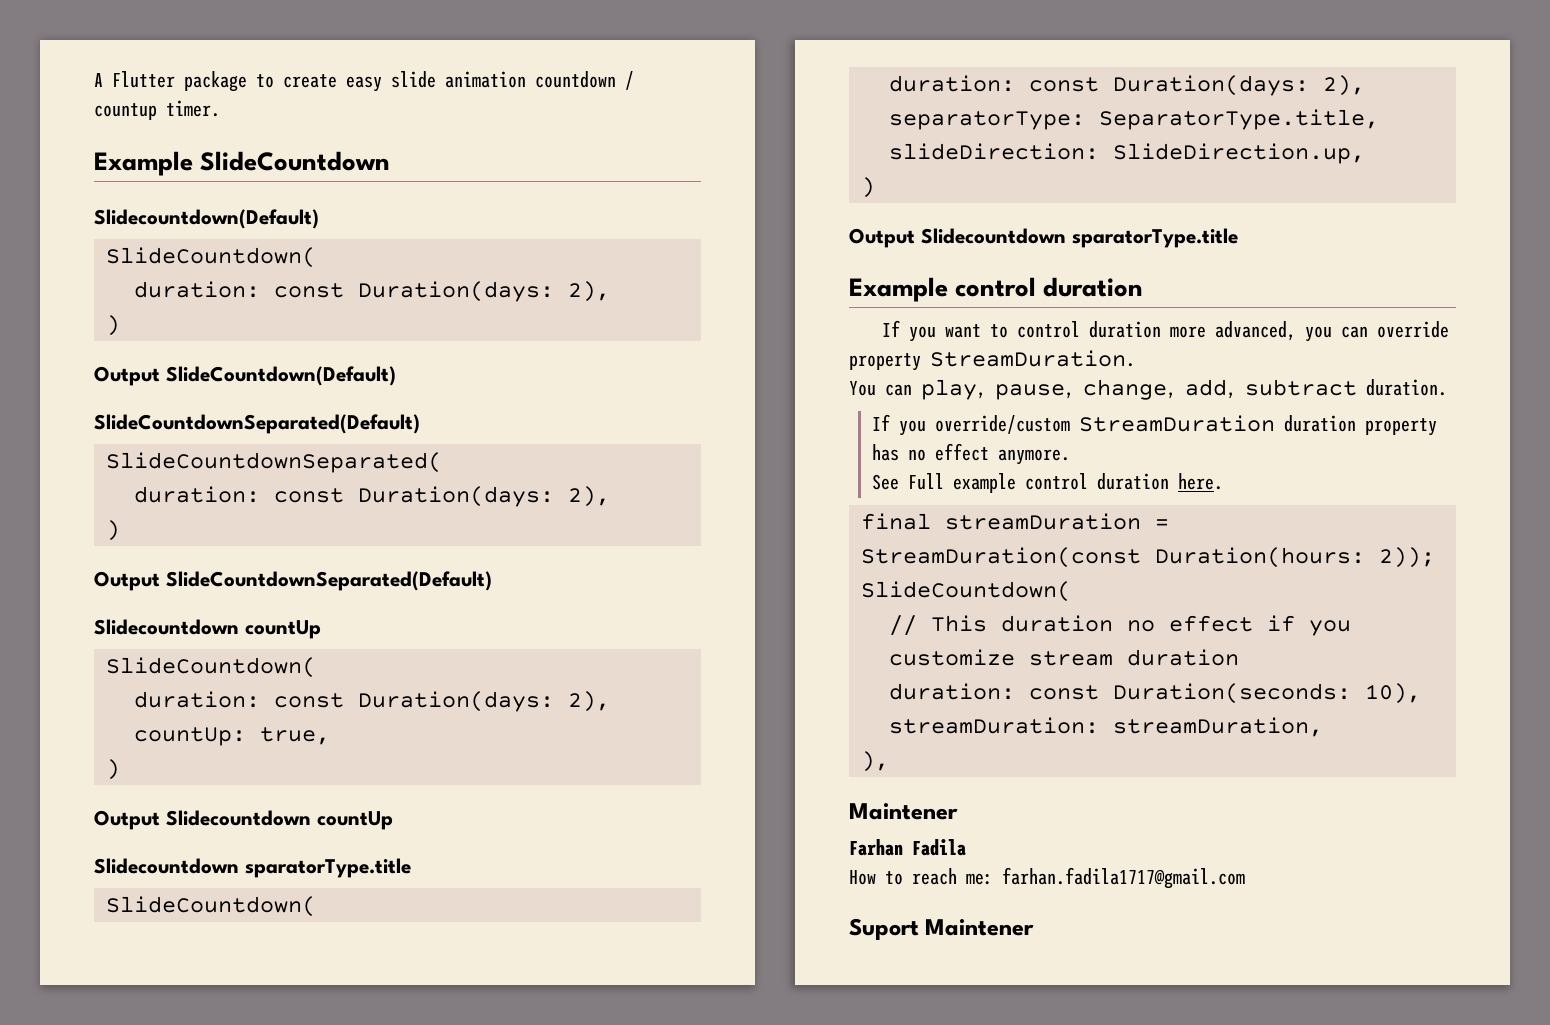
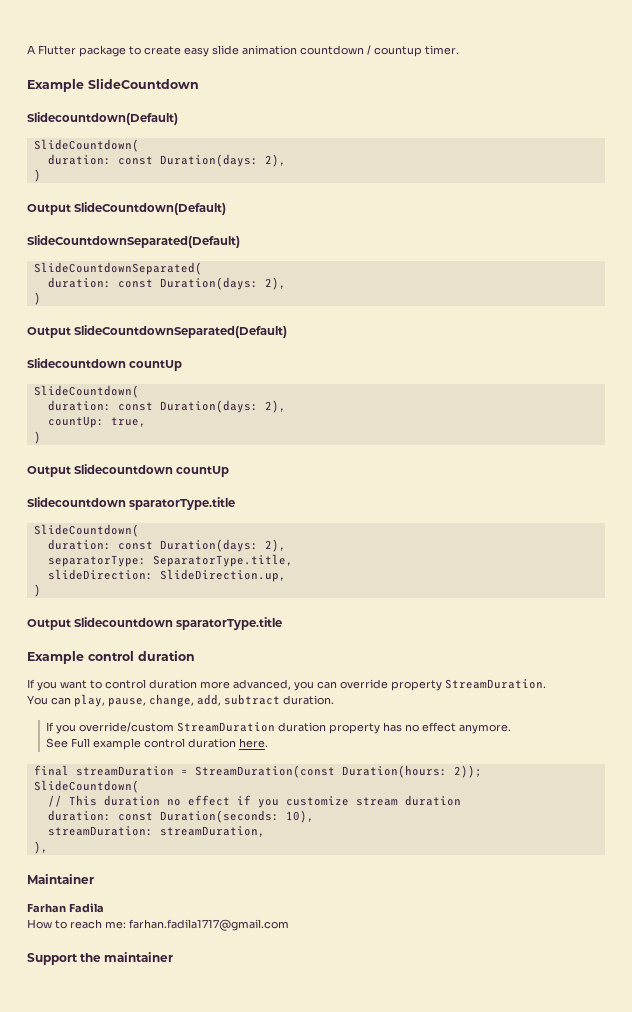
  ),
- Maintener
+ Maintainer
- Suport Maintener
+ Support the maintainer

